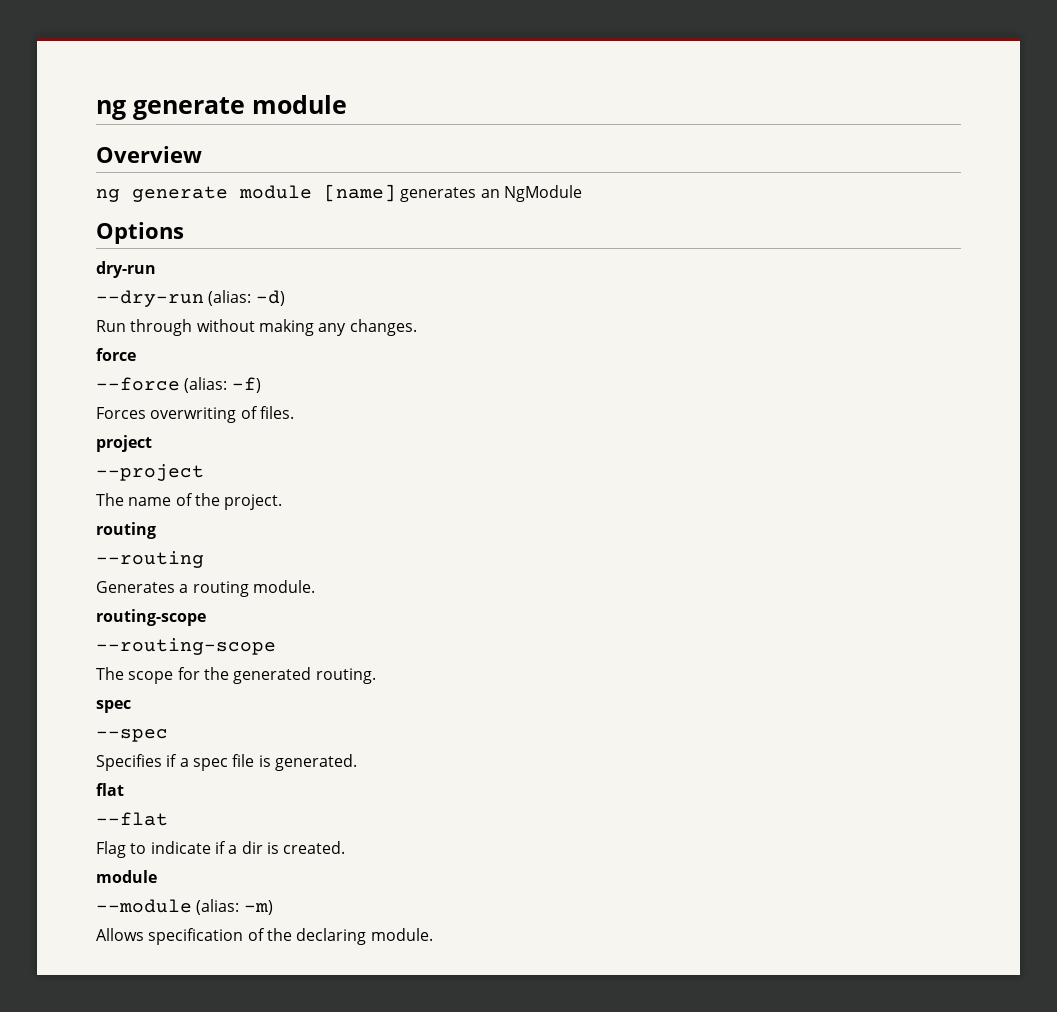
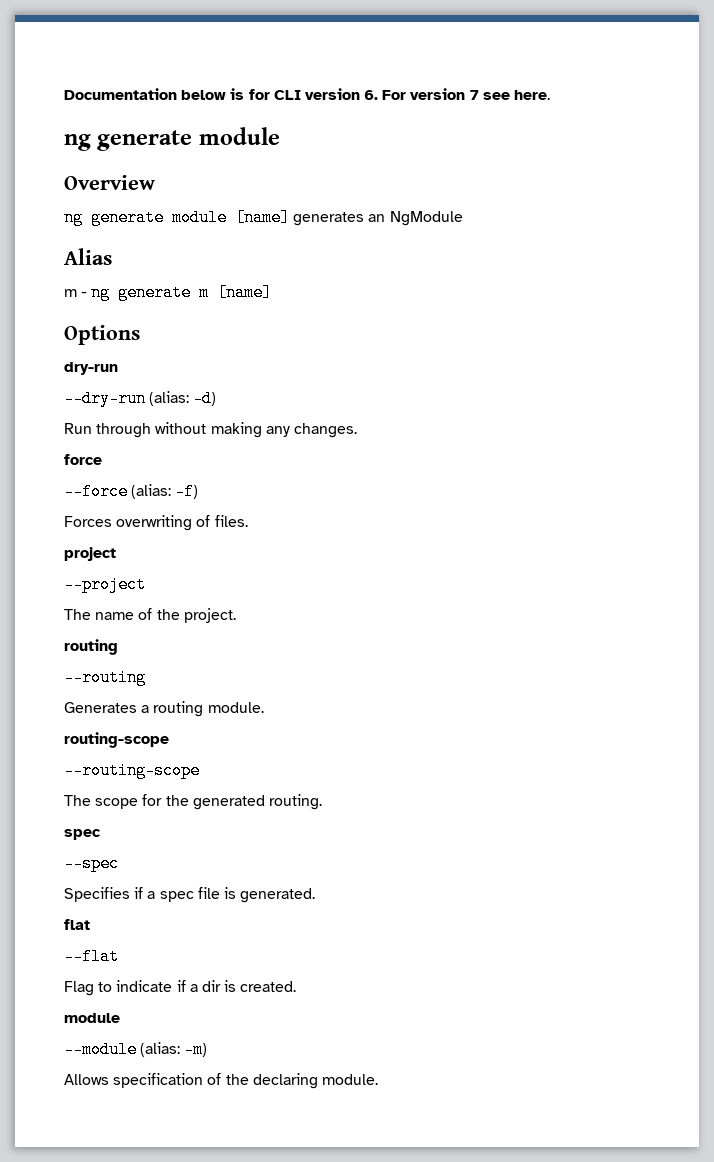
+ Documentation below is for CLI version 6. For version 7 see here.
+ Alias
+ m - ng generate m [name]

